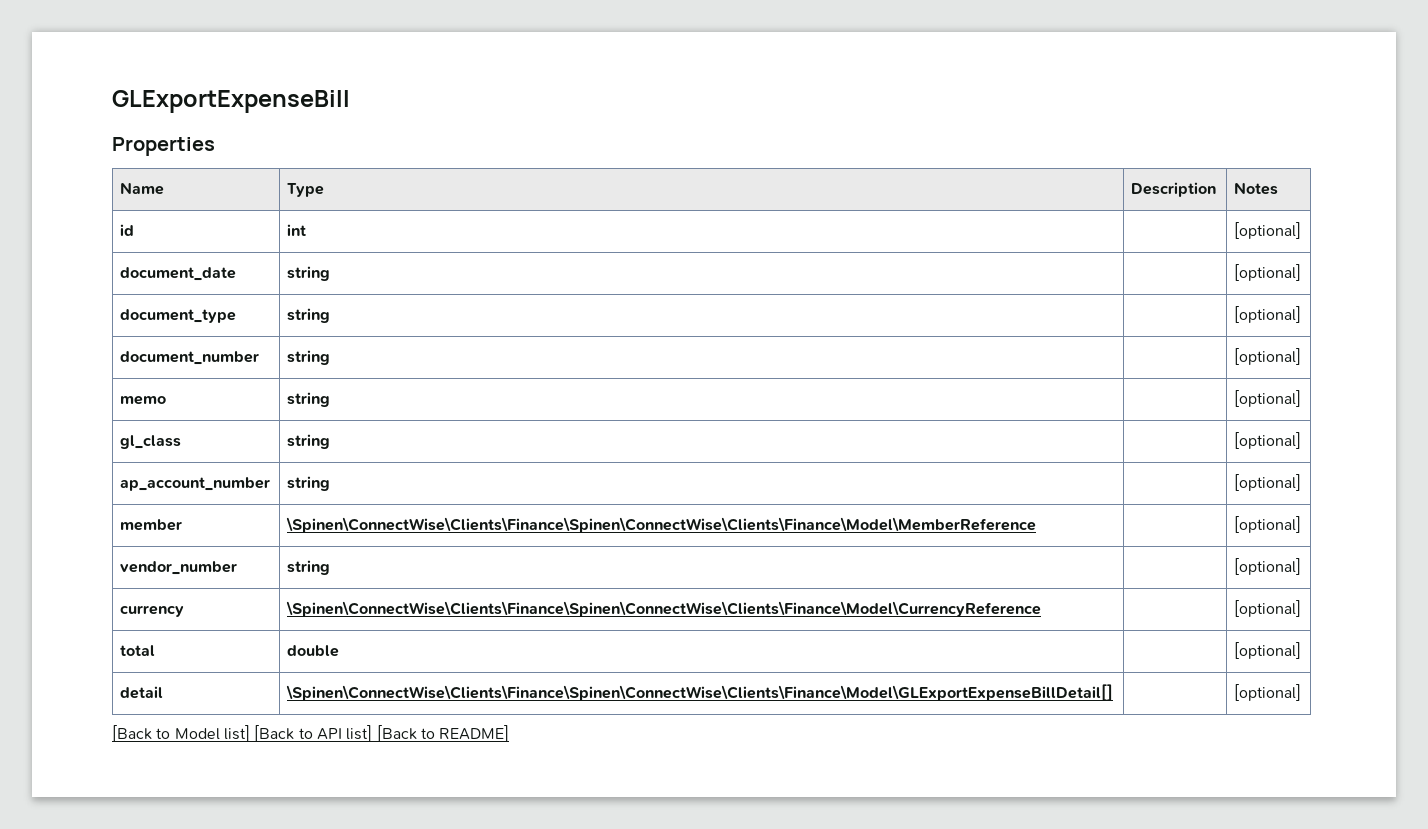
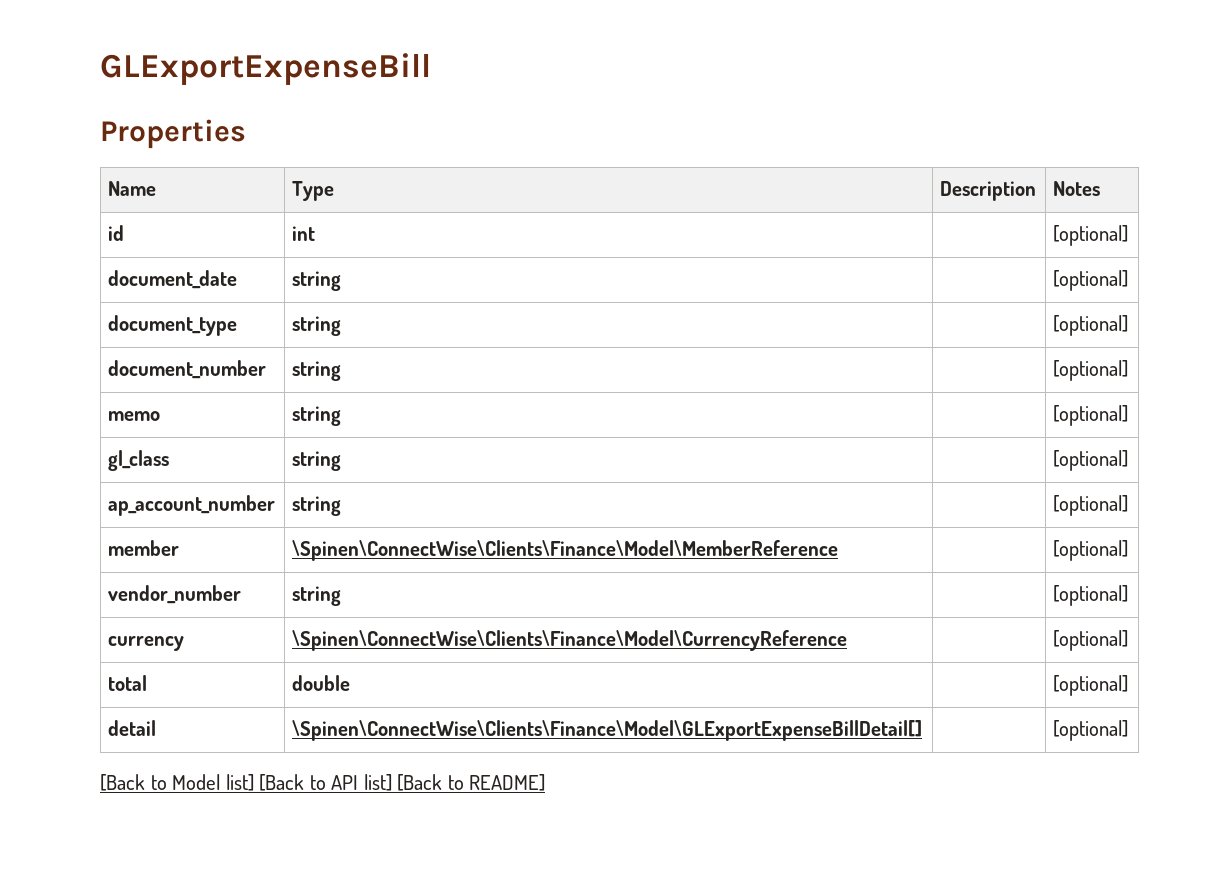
- member | \Spinen\ConnectWise\Clients\Finance\Spinen\ConnectWise\Clients\Finance\Model\MemberReference | | [optional]
+ member | \Spinen\ConnectWise\Clients\Finance\Model\MemberReference | | [optional]
- currency | \Spinen\ConnectWise\Clients\Finance\Spinen\ConnectWise\Clients\Finance\Model\CurrencyReference | | [optional]
+ currency | \Spinen\ConnectWise\Clients\Finance\Model\CurrencyReference | | [optional]
- detail | \Spinen\ConnectWise\Clients\Finance\Spinen\ConnectWise\Clients\Finance\Model\GLExportExpenseBillDetail[] | | [optional]
+ detail | \Spinen\ConnectWise\Clients\Finance\Model\GLExportExpenseBillDetail[] | | [optional]

